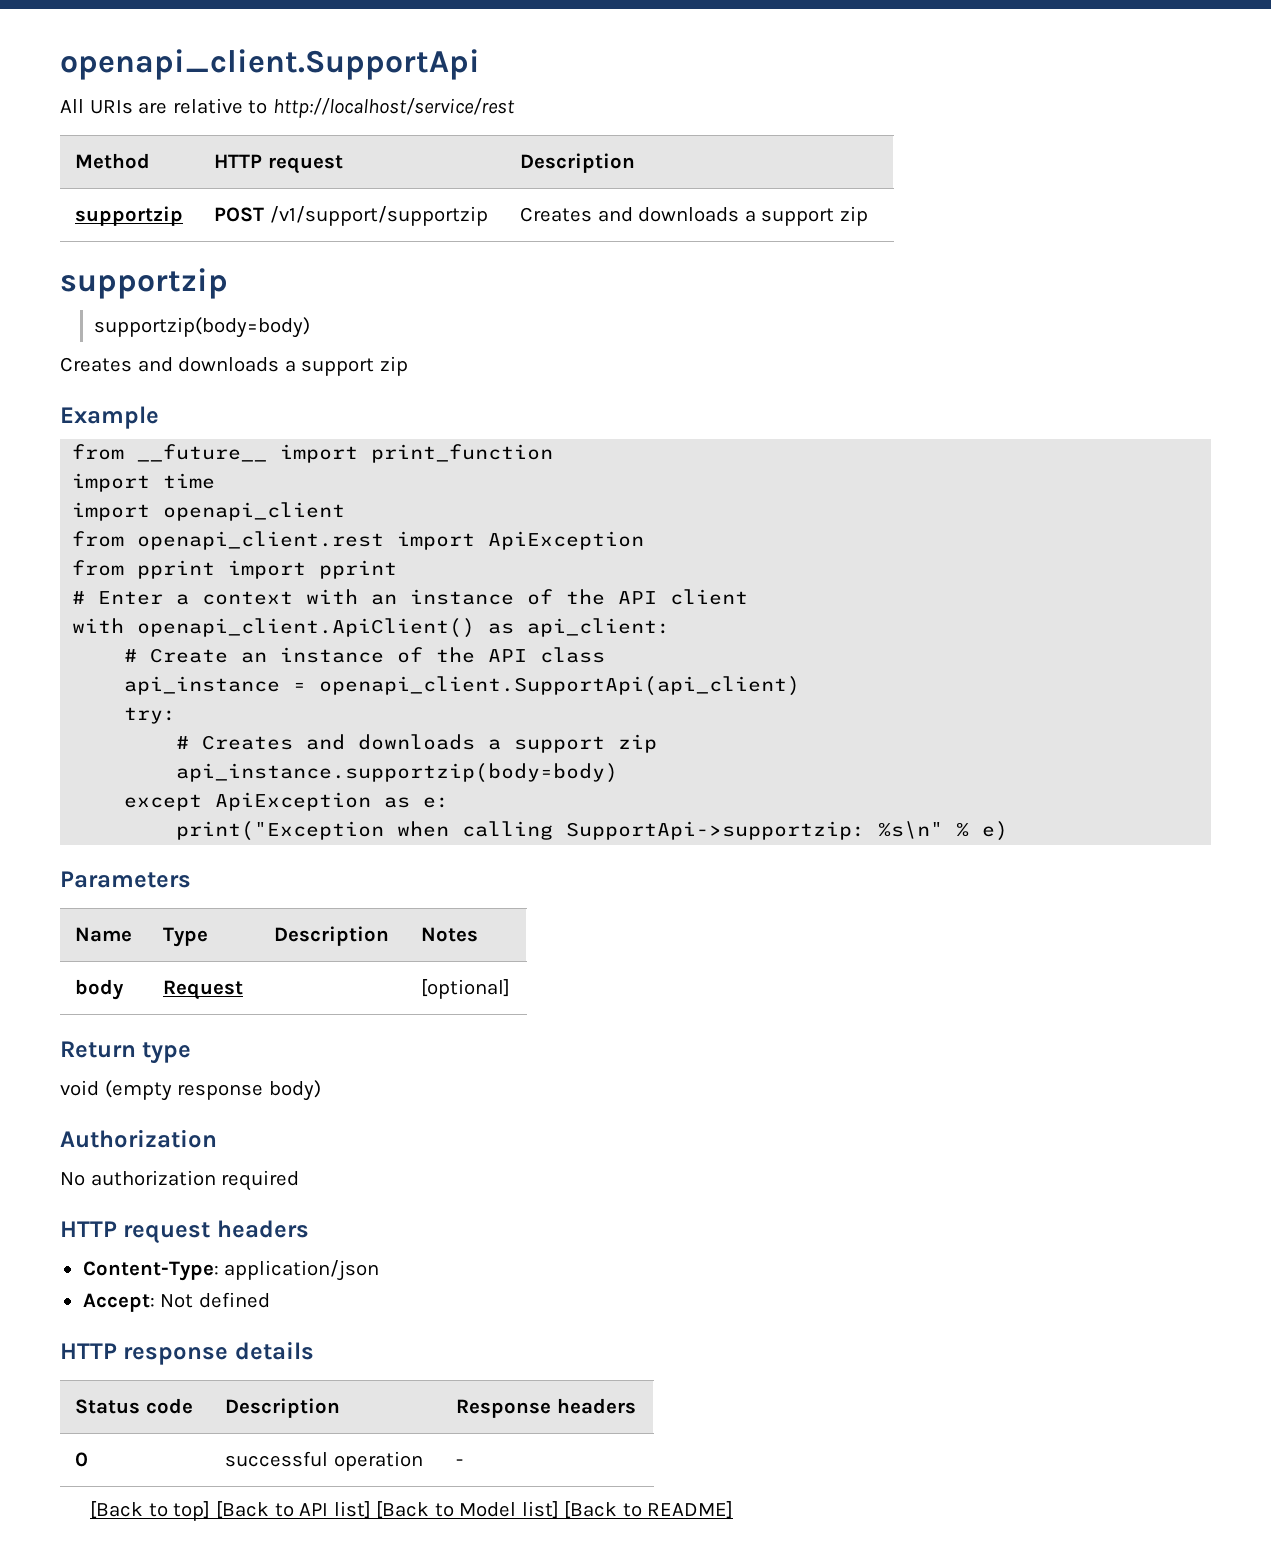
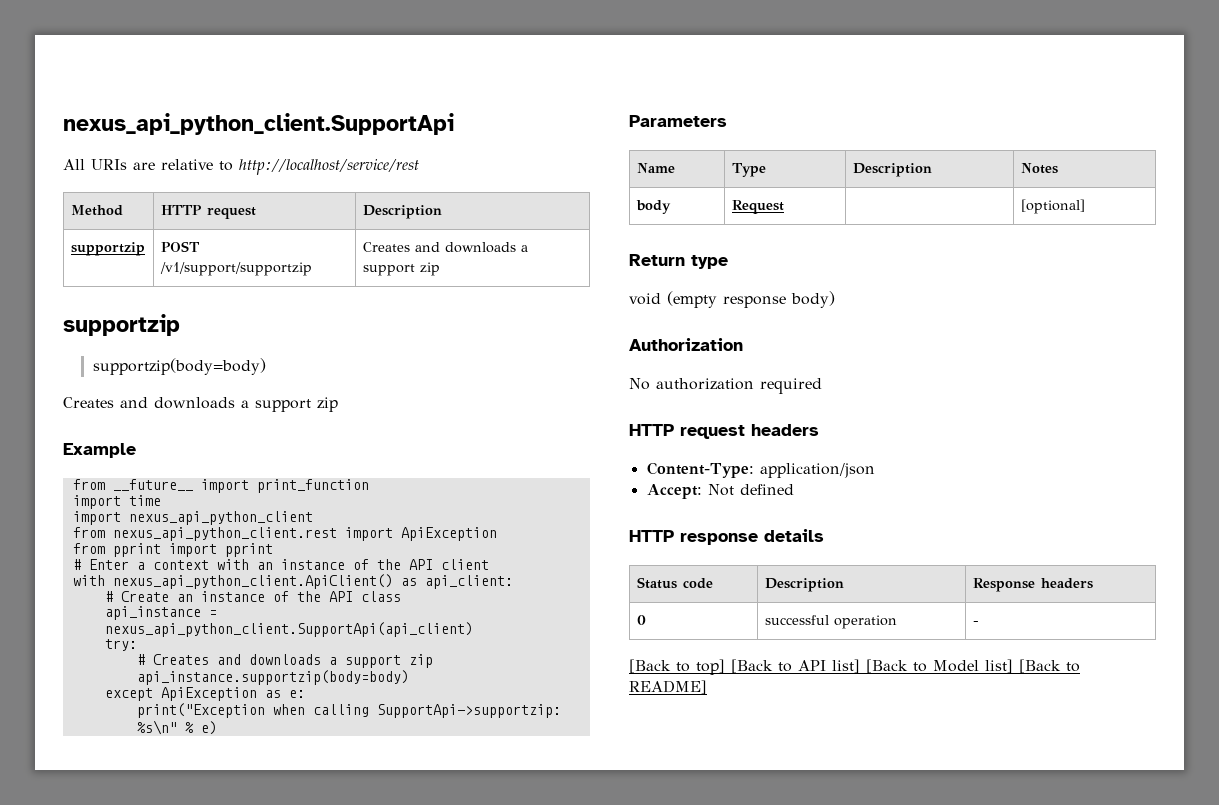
- openapi_client.SupportApi
+ nexus_api_python_client.SupportApi
- import openapi_client
- from openapi_client.rest import ApiException
+ import nexus_api_python_client
+ from nexus_api_python_client.rest import ApiException
- with openapi_client.ApiClient() as api_client:
+ with nexus_api_python_client.ApiClient() as api_client:
- api_instance = openapi_client.SupportApi(api_client)
+ api_instance = nexus_api_python_client.SupportApi(api_client)

